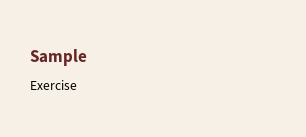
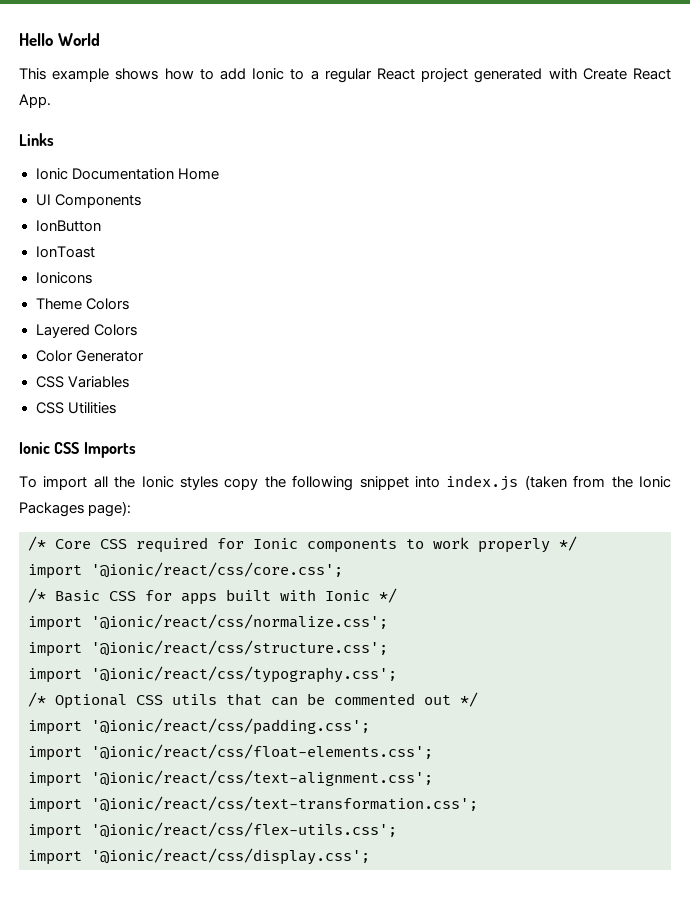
- Sample
- Exercise
+ Hello World
+ This example shows how to add Ionic to a regular React project generated with Create React App.
+ Links
+ Ionic Documentation Home
+ UI Components
+ IonButton
+ IonToast
+ Ionicons
+ Theme Colors
+ Layered Colors
+ Color Generator
+ CSS Variables
+ CSS Utilities
+ Ionic CSS Imports
+ To import all the Ionic styles copy the following snippet into index.js (taken from the Ionic Packages page):
+ /* Core CSS required for Ionic components to work properly */
+ import '@ionic/react/css/core.css';
+ /* Basic CSS for apps built with Ionic */
+ import '@ionic/react/css/normalize.css';
+ import '@ionic/react/css/structure.css';
+ import '@ionic/react/css/typography.css';
+ /* Optional CSS utils that can be commented out */
+ import '@ionic/react/css/padding.css';
+ import '@ionic/react/css/float-elements.css';
+ import '@ionic/react/css/text-alignment.css';
+ import '@ionic/react/css/text-transformation.css';
+ import '@ionic/react/css/flex-utils.css';
+ import '@ionic/react/css/display.css';

